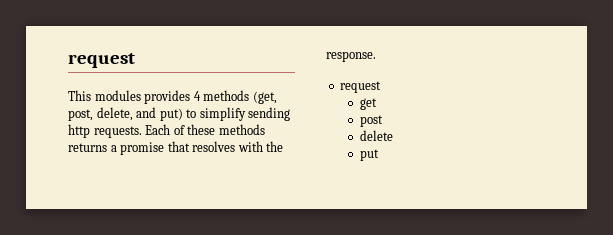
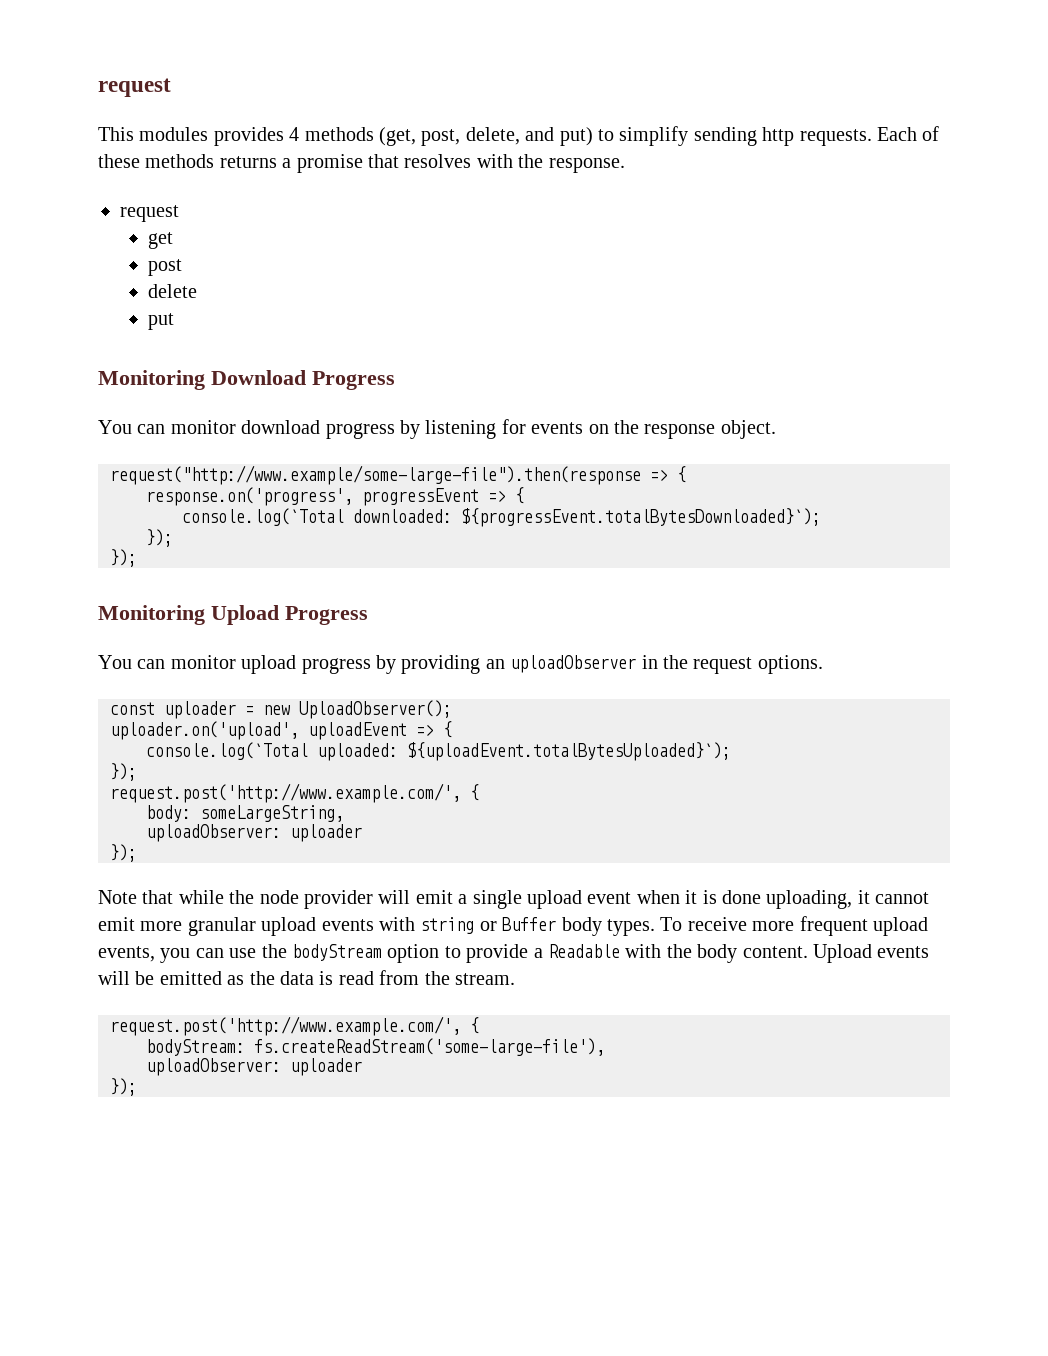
+ Monitoring Download Progress
+ You can monitor download progress by listening for events on the response object.
+ request("http://www.example/some-large-file").then(response => {
+ response.on('progress', progressEvent => {
+ console.log(`Total downloaded: ${progressEvent.totalBytesDownloaded}`);
+ });
+ });
+ Monitoring Upload Progress
+ You can monitor upload progress by providing an uploadObserver in the request options.
+ const uploader = new UploadObserver();
+ uploader.on('upload', uploadEvent => {
+ console.log(`Total uploaded: ${uploadEvent.totalBytesUploaded}`);
+ });
+ request.post('http://www.example.com/', {
+ body: someLargeString,
+ uploadObserver: uploader
+ });
+ Note that while the node provider will emit a single upload event when it is done uploading, it cannot emit more granular upload events with string or Buffer body types. To receive more frequent upload events, you can use the bodyStream option to provide a Readable with the body content. Upload events will be emitted as the data is read from the stream.
+ request.post('http://www.example.com/', {
+ bodyStream: fs.createReadStream('some-large-file'),
+ uploadObserver: uploader
+ });

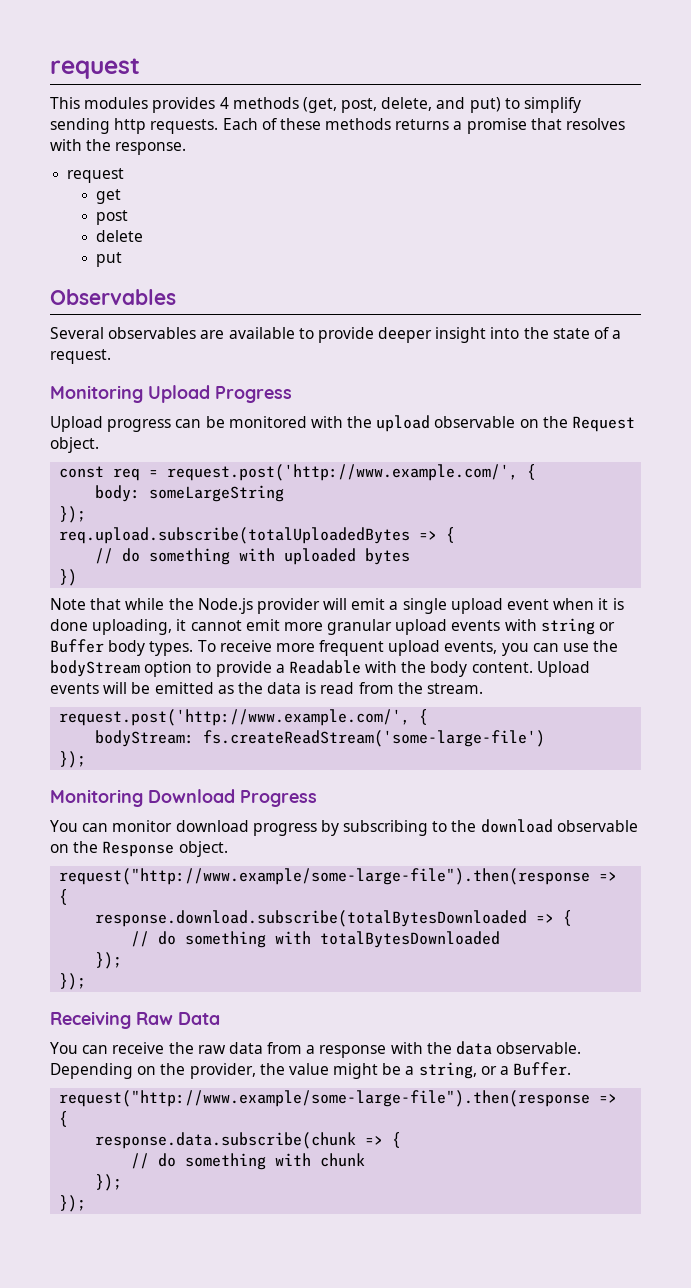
- Monitoring Download Progress
- You can monitor download progress by listening for events on the response object.
- request("http://www.example/some-large-file").then(response => {
- response.on('progress', progressEvent => {
- console.log(`Total downloaded: ${progressEvent.totalBytesDownloaded}`);
+ Observables
+ Several observables are available to provide deeper insight into the state of a request.
+ Monitoring Upload Progress
+ Upload progress can be monitored with the upload observable on the Request object.
+ const req = request.post('http://www.example.com/', {
+ body: someLargeString
  });
- });
- Monitoring Upload Progress
- You can monitor upload progress by providing an uploadObserver in the request options.
- const uploader = new UploadObserver();
- uploader.on('upload', uploadEvent => {
- console.log(`Total uploaded: ${uploadEvent.totalBytesUploaded}`);
- });
- request.post('http://www.example.com/', {
- body: someLargeString,
- uploadObserver: uploader
- });
+ req.upload.subscribe(totalUploadedBytes => {
+ // do something with uploaded bytes
+ })
- Note that while the node provider will emit a single upload event when it is done uploading, it cannot emit more granular upload events with string or Buffer body types.
+ Note that while the Node.js provider will emit a single upload event when it is done uploading, it cannot emit more granular upload events with string or Buffer body types.
- bodyStream: fs.createReadStream('some-large-file'),
- uploadObserver: uploader
+ bodyStream: fs.createReadStream('some-large-file')
+ });
+ Monitoring Download Progress
+ You can monitor download progress by subscribing to the download observable on the Response object.
+ request("http://www.example/some-large-file").then(response => {
+ response.download.subscribe(totalBytesDownloaded => {
+ // do something with totalBytesDownloaded
+ });
+ });
+ Receiving Raw Data
+ You can receive the raw data from a response with the data observable. Depending on the provider, the value might be a string, or a Buffer.
+ request("http://www.example/some-large-file").then(response => {
+ response.data.subscribe(chunk => {
+ // do something with chunk
+ });

